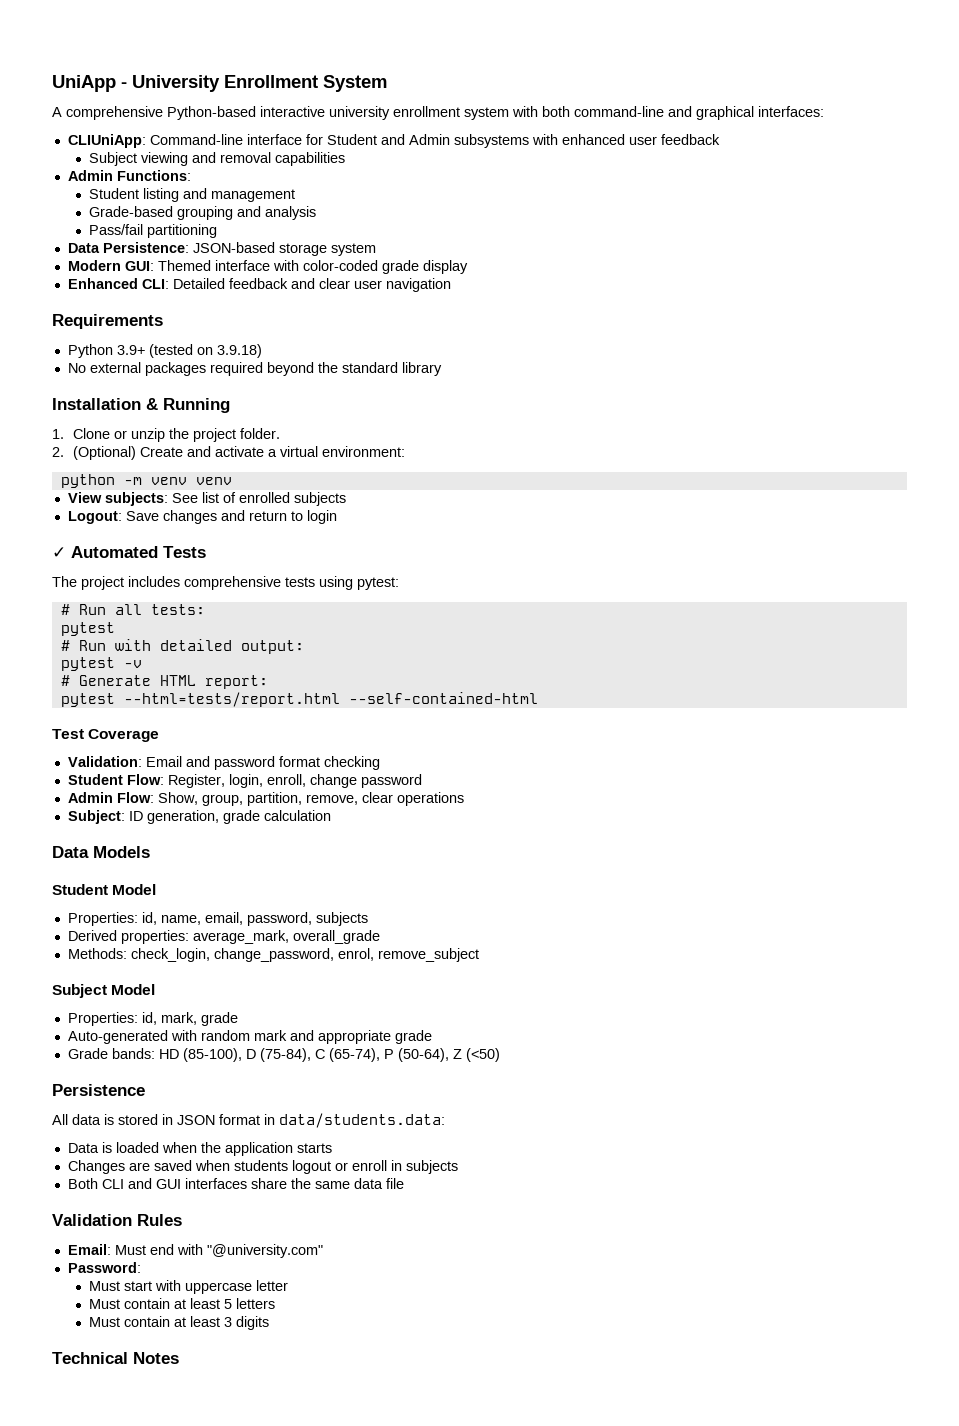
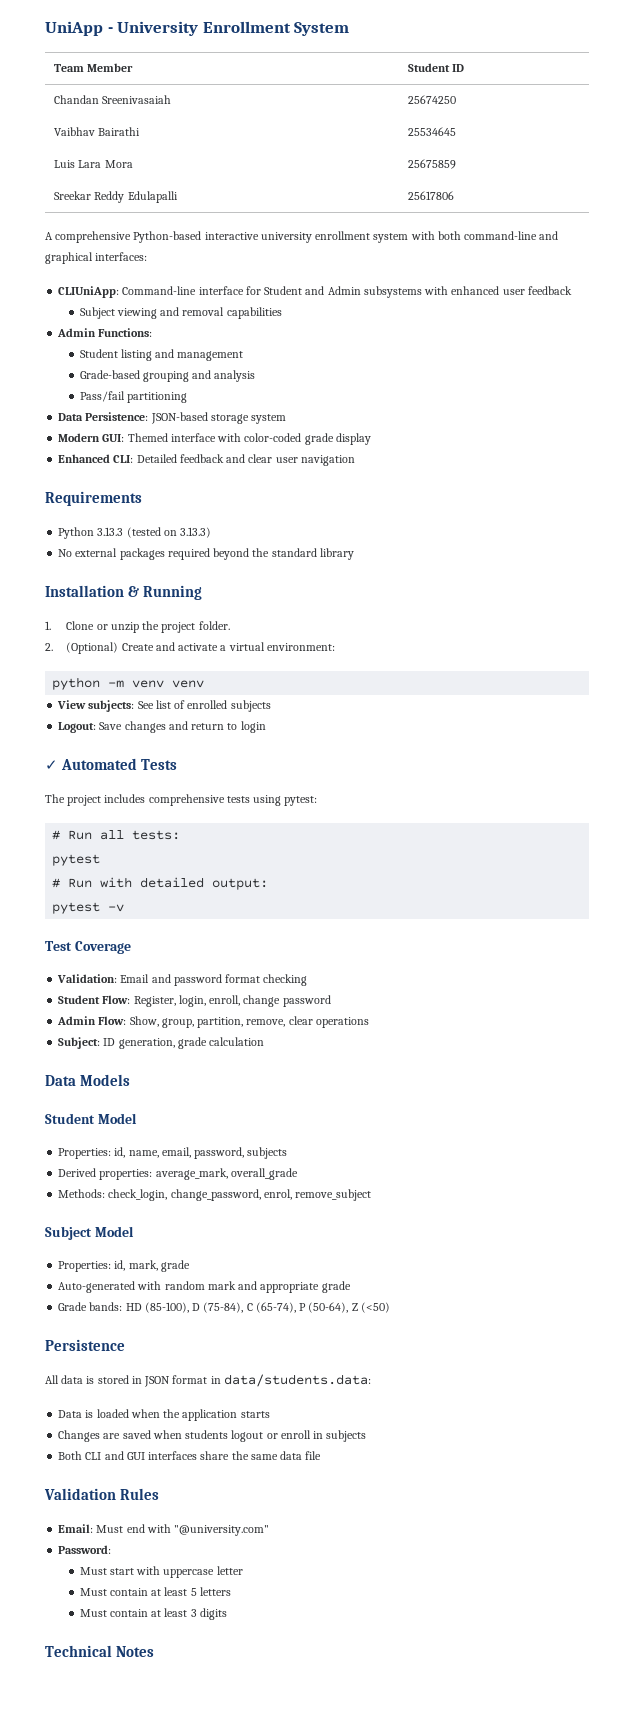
+ Team Member | Student ID
+ Chandan Sreenivasaiah | 25674250
+ Vaibhav Bairathi | 25534645
+ Luis Lara Mora | 25675859
+ Sreekar Reddy Edulapalli | 25617806
- Python 3.9+ (tested on 3.9.18)
+ Python 3.13.3 (tested on 3.13.3)
- # Generate HTML report:
- pytest --html=tests/report.html --self-contained-html

